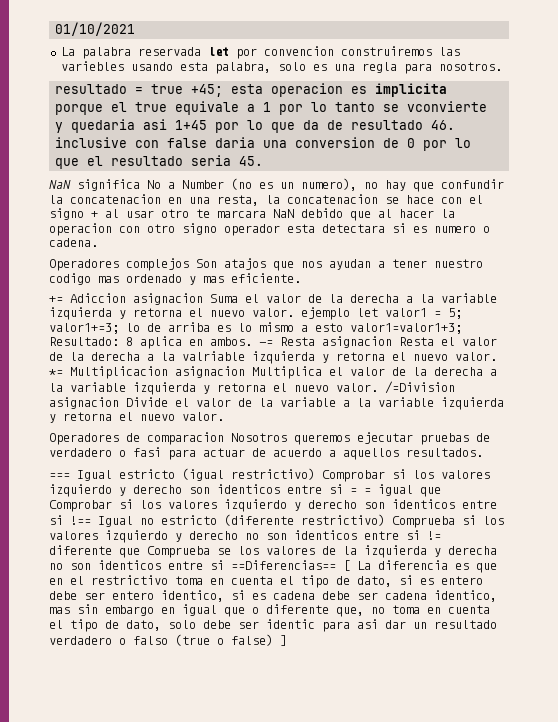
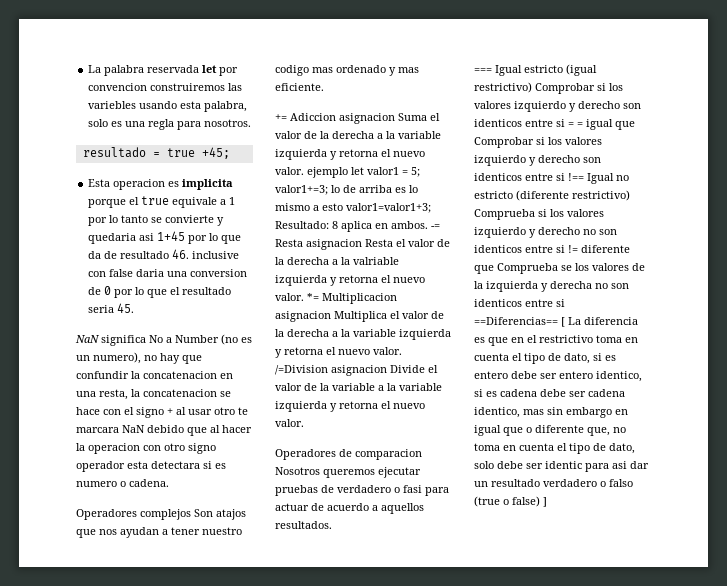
- 01/10/2021
- resultado = true +45; esta operacion es implicita porque el true equivale a 1 por lo tanto se vconvierte y quedaria asi 1+45 por lo que da de resultado 46. inclusive con false daria una conversion de 0 por lo que el resultado seria 45.
+ resultado = true +45;
+ Esta operacion es implicita porque el true equivale a 1 por lo tanto se convierte y quedaria asi 1+45 por lo que da de resultado 46. inclusive con false daria una conversion de 0 por lo que el resultado seria 45.

